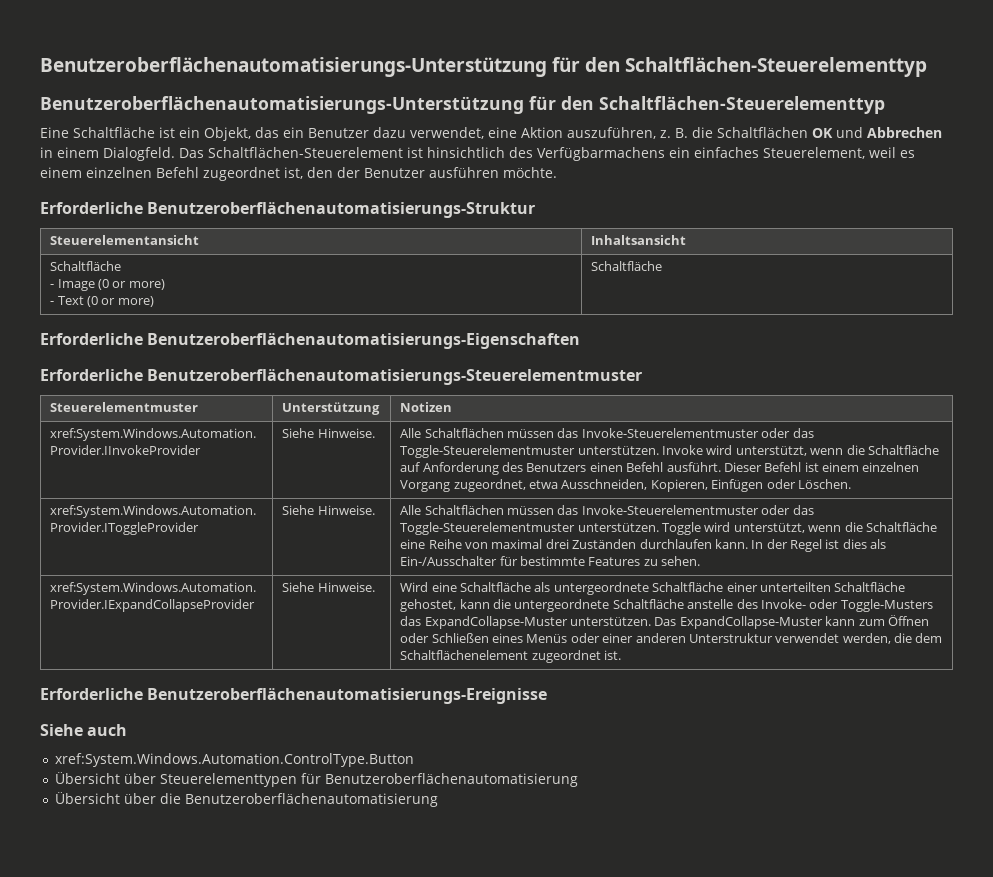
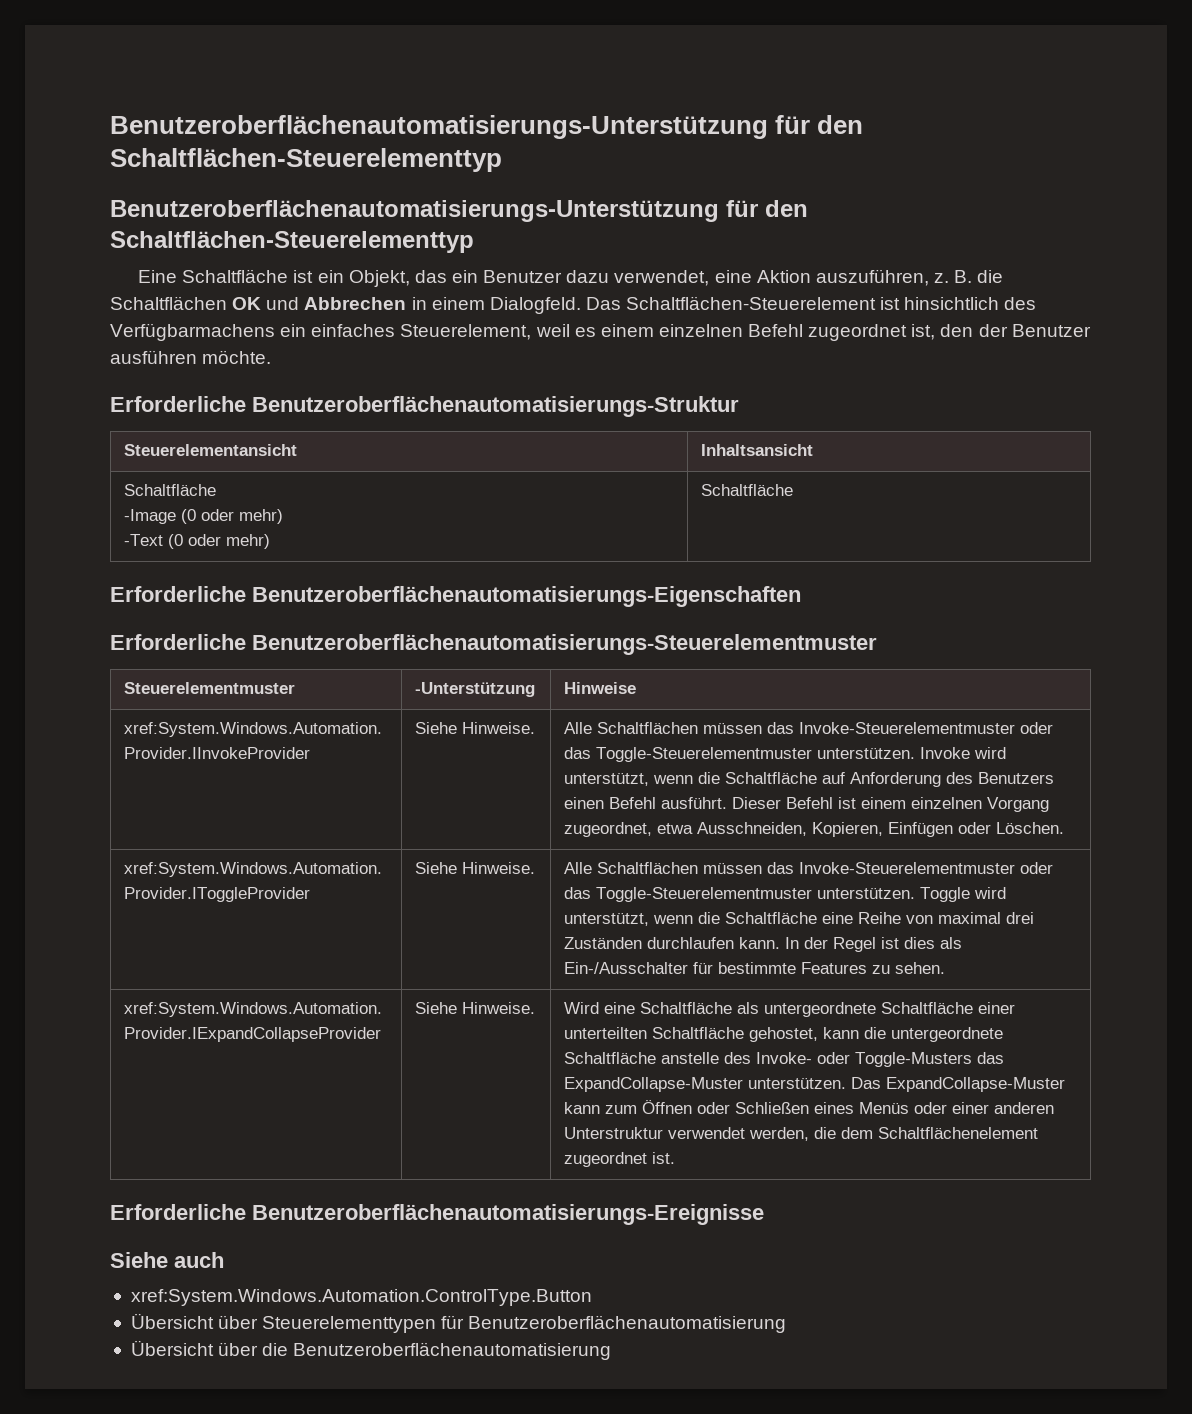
  Steuerelementansicht | Inhaltsansicht
  Schaltfläche
- - Image (0 or more)
- - Text (0 or more) | Schaltfläche
+ -Image (0 oder mehr)
+ -Text (0 oder mehr) | Schaltfläche
- Steuerelementmuster | Unterstützung | Notizen
+ Steuerelementmuster | -Unterstützung | Hinweise

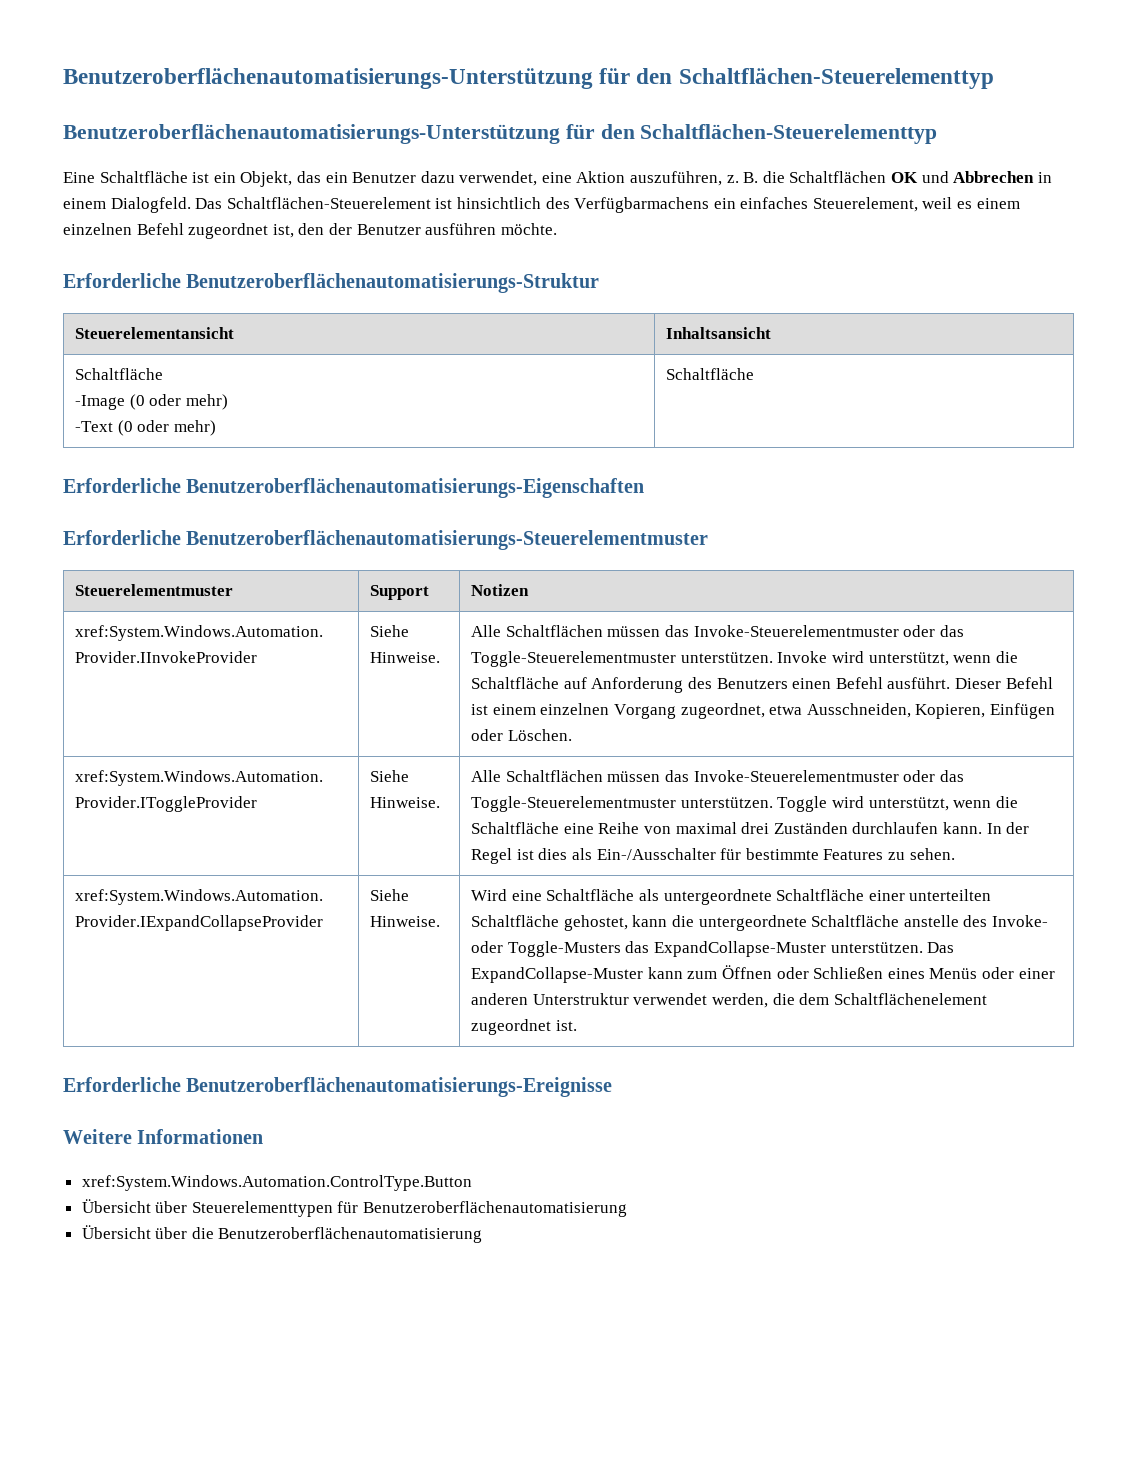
- Steuerelementmuster | -Unterstützung | Hinweise
+ Steuerelementmuster | Support | Notizen
- Siehe auch
+ Weitere Informationen

